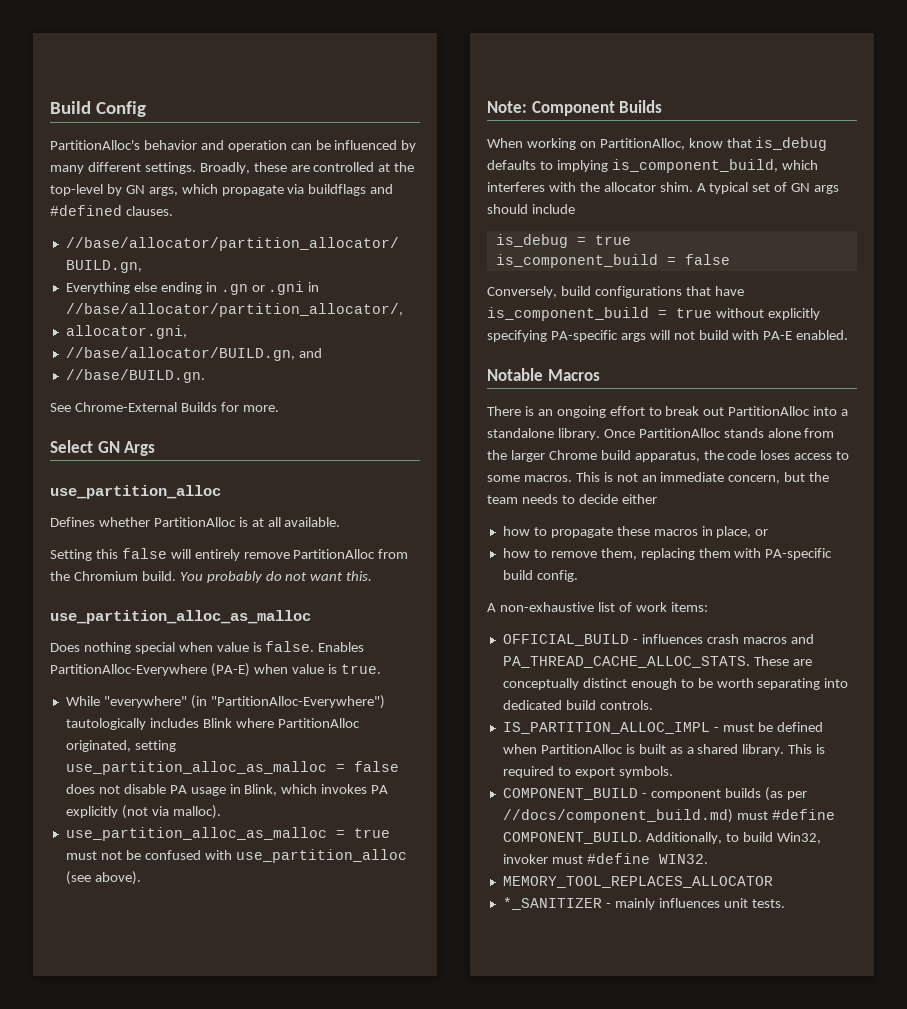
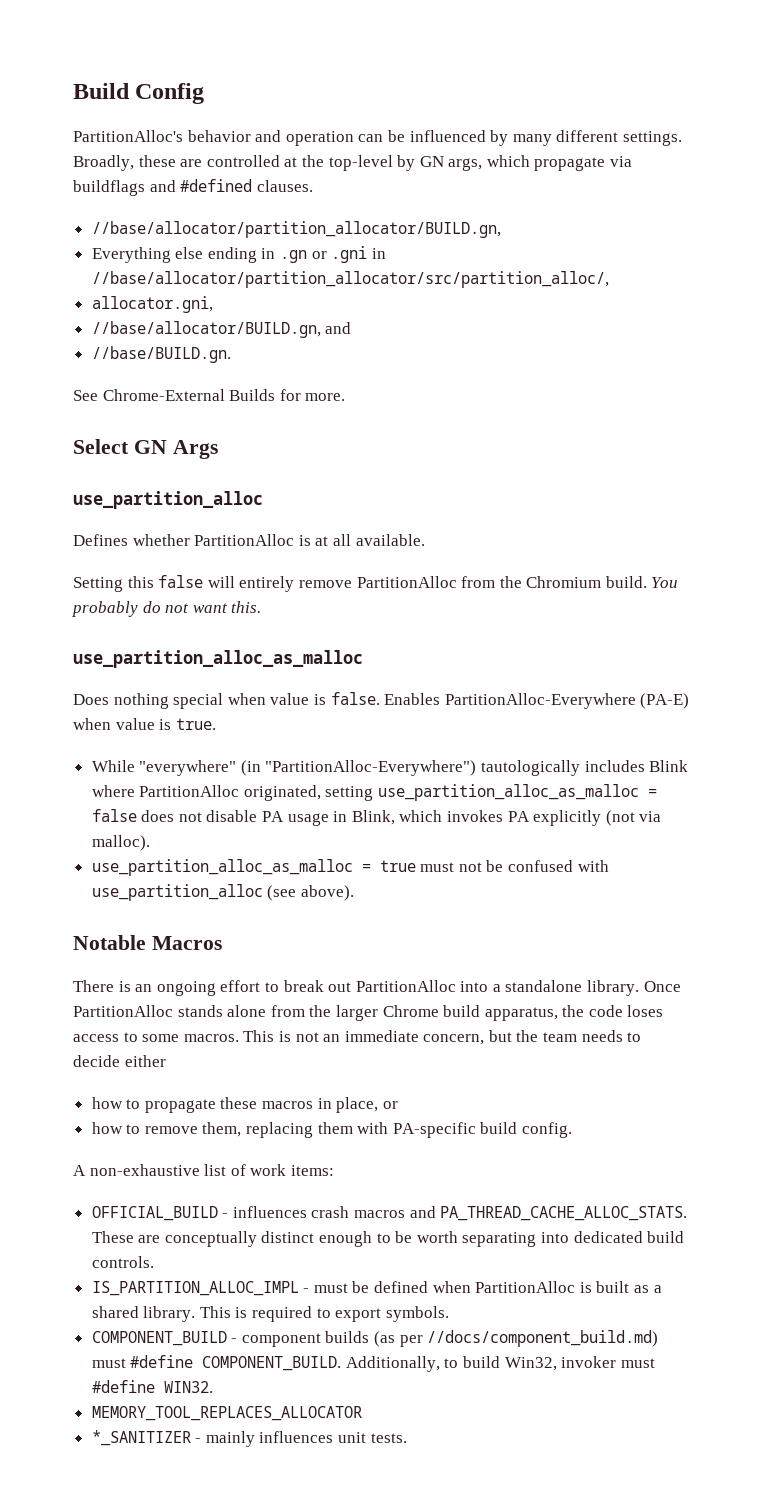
- Everything else ending in .gn or .gni in //base/allocator/partition_allocator/,
+ Everything else ending in .gn or .gni in //base/allocator/partition_allocator/src/partition_alloc/,
- Note: Component Builds
- When working on PartitionAlloc, know that is_debug defaults to implying is_component_build, which interferes with the allocator shim. A typical set of GN args should include
- is_debug = true
- is_component_build = false
- Conversely, build configurations that have is_component_build = true without explicitly specifying PA-specific args will not build with PA-E enabled.

